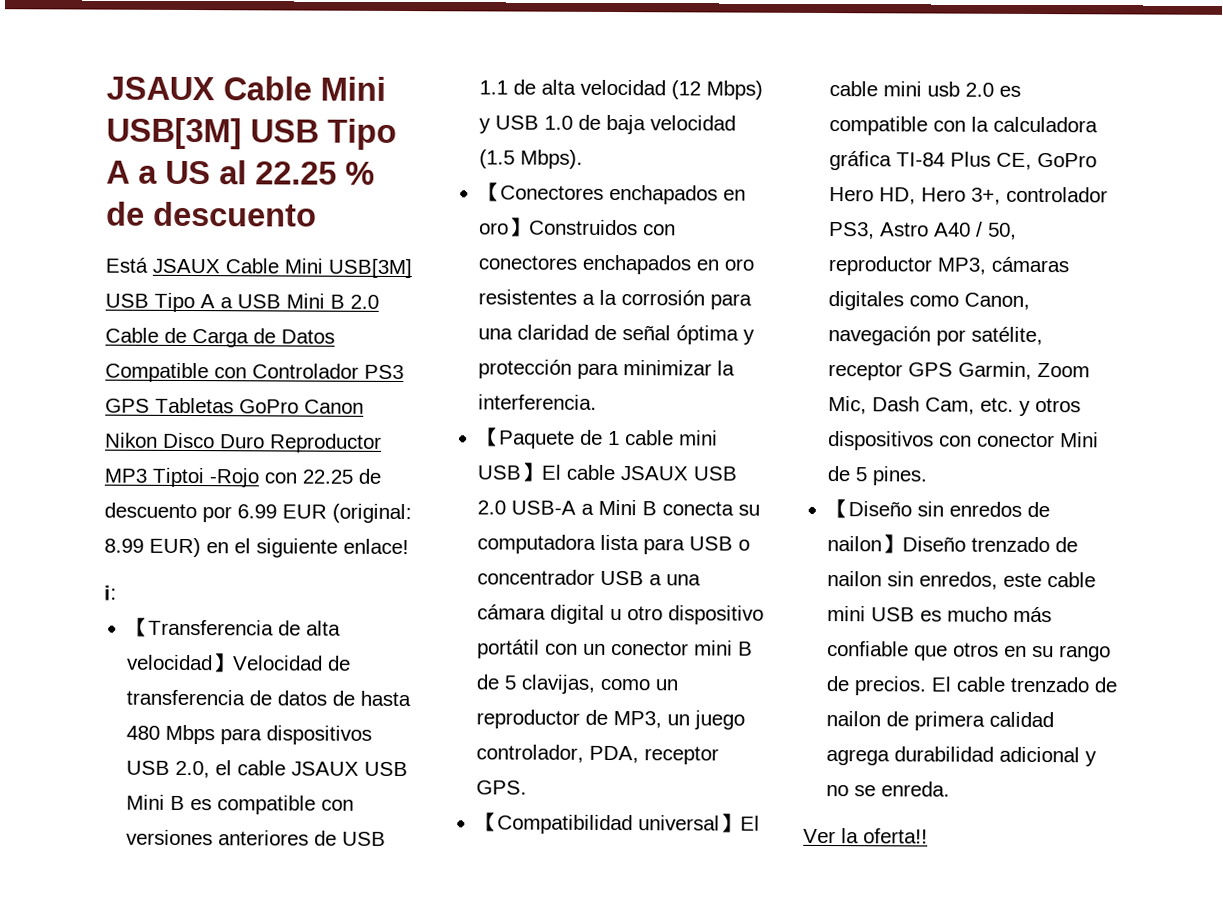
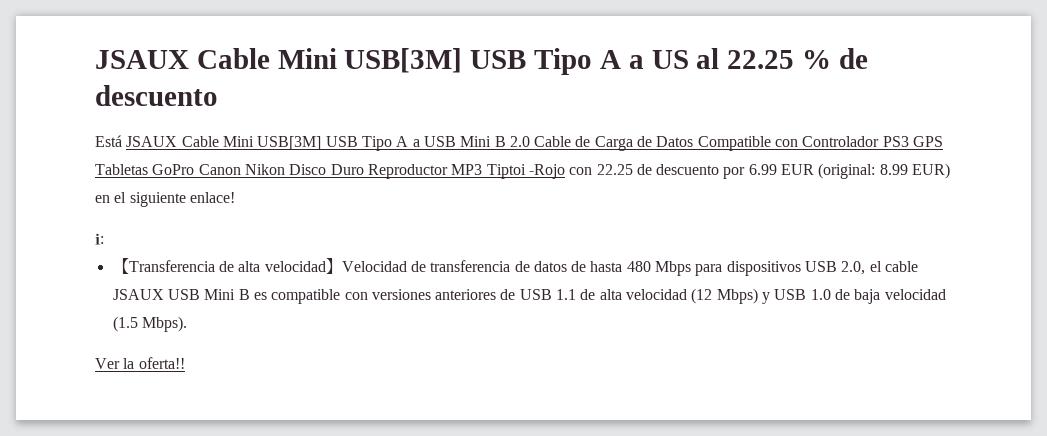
- 【Conectores enchapados en oro】Construidos con conectores enchapados en oro resistentes a la corrosión para una claridad de señal óptima y protección para minimizar la interferencia.
- 【Paquete de 1 cable mini USB】El cable JSAUX USB 2.0 USB-A a Mini B conecta su computadora lista para USB o concentrador USB a una cámara digital u otro dispositivo portátil con un conector mini B de 5 clavijas, como un reproductor de MP3, un juego controlador, PDA, receptor GPS.
- 【Compatibilidad universal】El cable mini usb 2.0 es compatible con la calculadora gráfica TI-84 Plus CE, GoPro Hero HD, Hero 3+, controlador PS3, Astro A40 / 50, reproductor MP3, cámaras digitales como Canon, navegación por satélite, receptor GPS Garmin, Zoom Mic, Dash Cam, etc. y otros dispositivos con conector Mini de 5 pines.
- 【Diseño sin enredos de nailon】Diseño trenzado de nailon sin enredos, este cable mini USB es mucho más confiable que otros en su rango de precios. El cable trenzado de nailon de primera calidad agrega durabilidad adicional y no se enreda.

